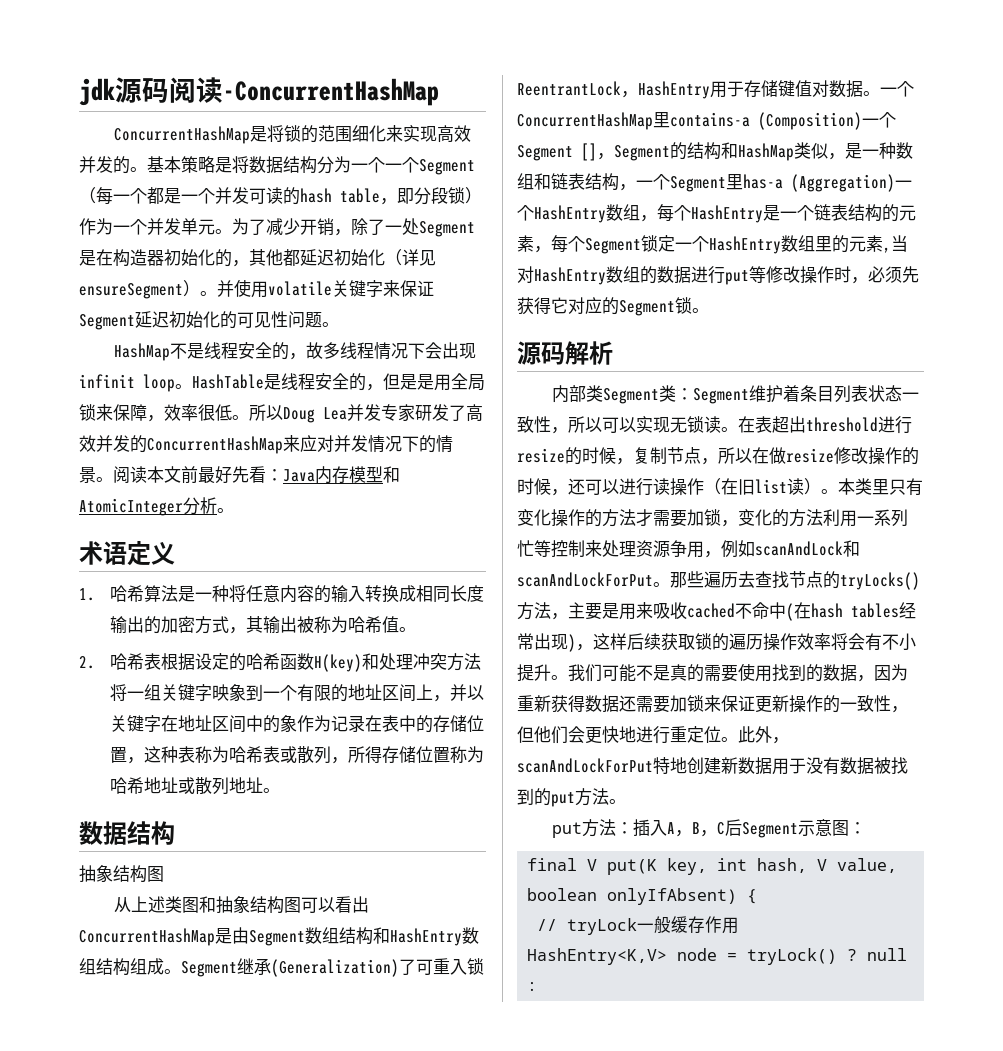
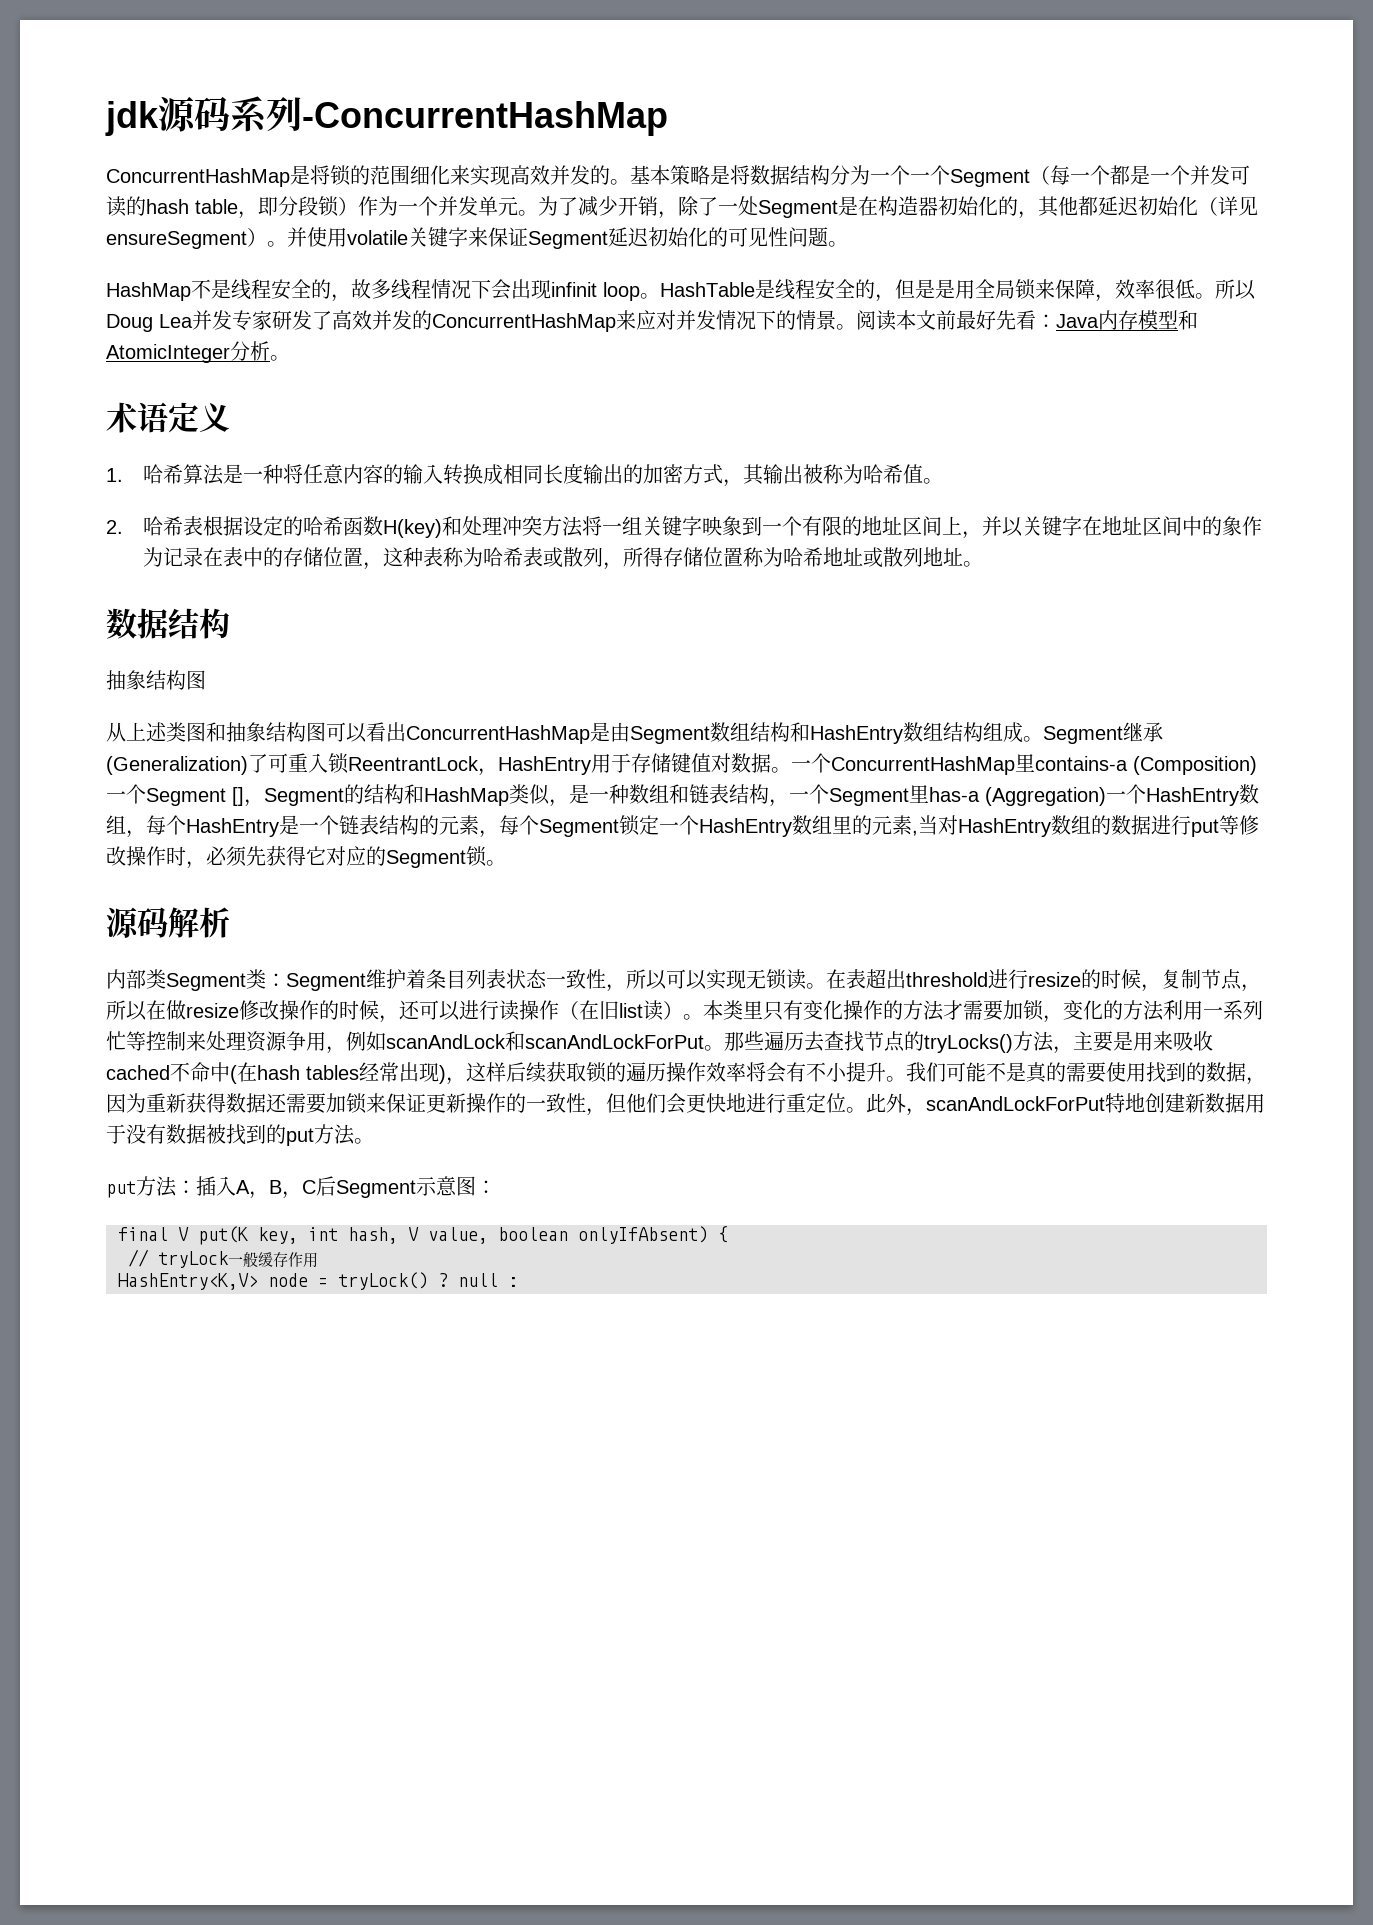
- jdk源码阅读-ConcurrentHashMap
+ jdk源码系列-ConcurrentHashMap

